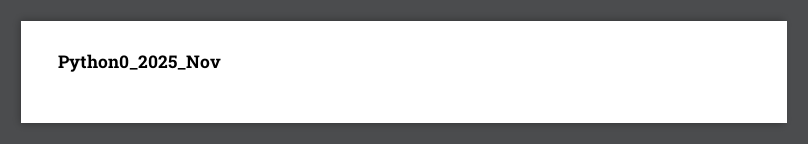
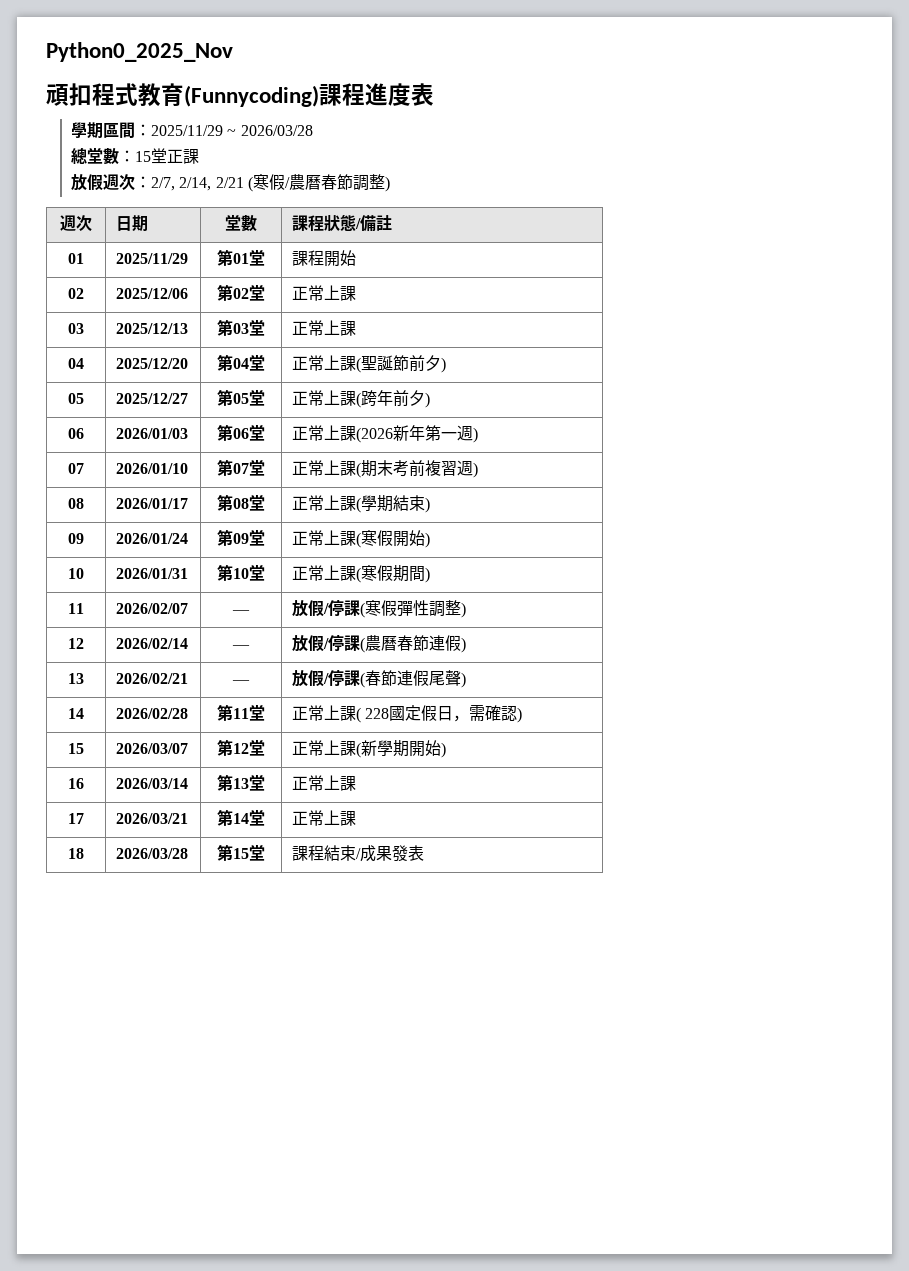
+ 頑扣程式教育(Funnycoding)課程進度表
+ 學期區間：2025/11/29 ~ 2026/03/28
+ 總堂數：15堂正課
+ 放假週次：2/7, 2/14, 2/21 (寒假/農曆春節調整)
+ 週次 | 日期 | 堂數 | 課程狀態/備註
+ 01 | 2025/11/29 | 第01堂 | 課程開始
+ 02 | 2025/12/06 | 第02堂 | 正常上課
+ 03 | 2025/12/13 | 第03堂 | 正常上課
+ 04 | 2025/12/20 | 第04堂 | 正常上課(聖誕節前夕)
+ 05 | 2025/12/27 | 第05堂 | 正常上課(跨年前夕)
+ 06 | 2026/01/03 | 第06堂 | 正常上課(2026新年第一週)
+ 07 | 2026/01/10 | 第07堂 | 正常上課(期末考前複習週)
+ 08 | 2026/01/17 | 第08堂 | 正常上課(學期結束)
+ 09 | 2026/01/24 | 第09堂 | 正常上課(寒假開始)
+ 10 | 2026/01/31 | 第10堂 | 正常上課(寒假期間)
+ 11 | 2026/02/07 | — | 放假/停課(寒假彈性調整)
+ 12 | 2026/02/14 | — | 放假/停課(農曆春節連假)
+ 13 | 2026/02/21 | — | 放假/停課(春節連假尾聲)
+ 14 | 2026/02/28 | 第11堂 | 正常上課( 228國定假日，需確認)
+ 15 | 2026/03/07 | 第12堂 | 正常上課(新學期開始)
+ 16 | 2026/03/14 | 第13堂 | 正常上課
+ 17 | 2026/03/21 | 第14堂 | 正常上課
+ 18 | 2026/03/28 | 第15堂 | 課程結束/成果發表

